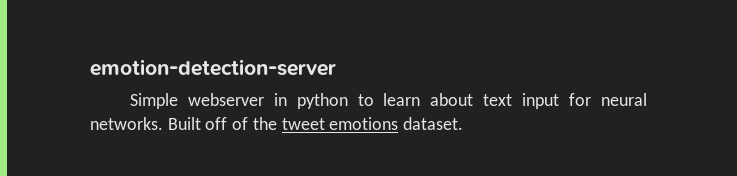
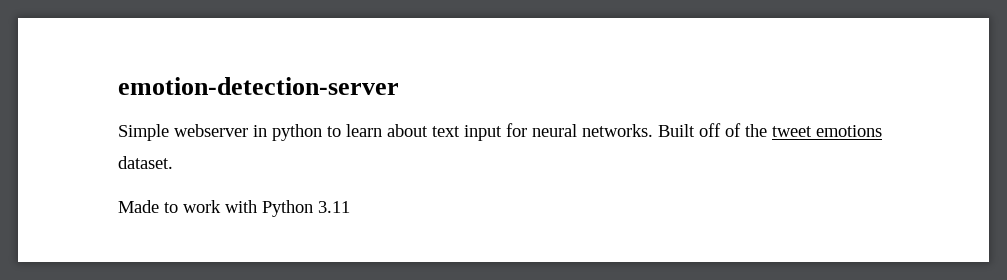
+ Made to work with Python 3.11

